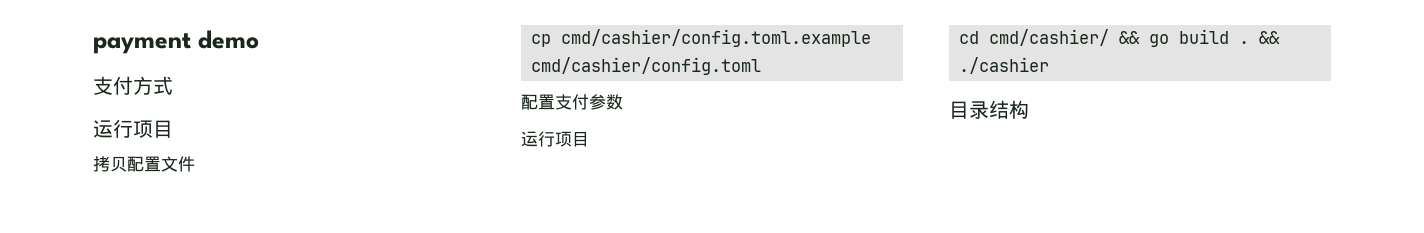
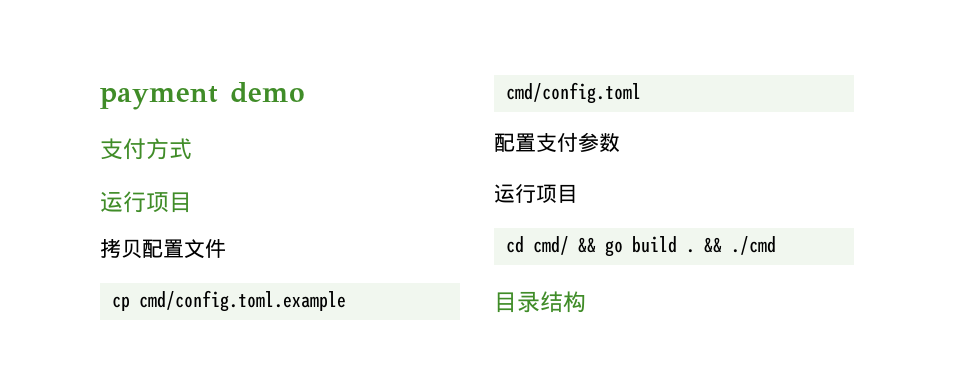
- cp cmd/cashier/config.toml.example cmd/cashier/config.toml
+ cp cmd/config.toml.example cmd/config.toml
- cd cmd/cashier/ && go build .
+ cd cmd/ && go build .
- && ./cashier
+ && ./cmd

